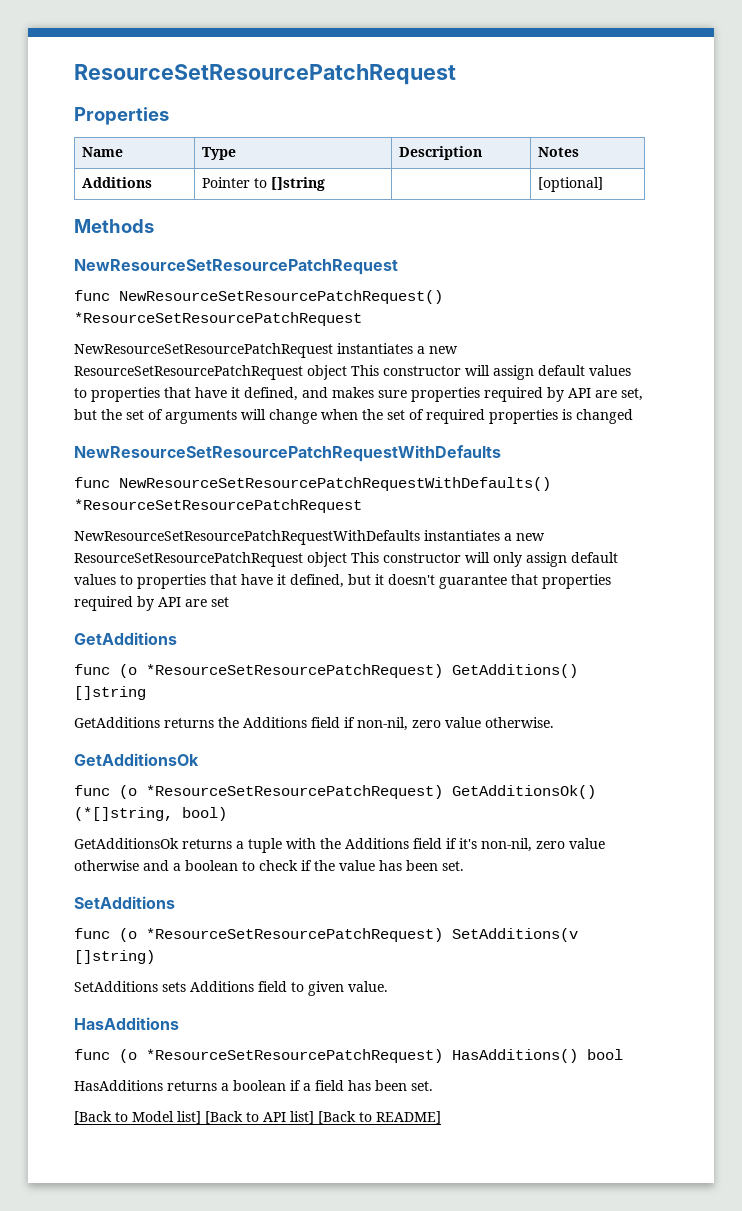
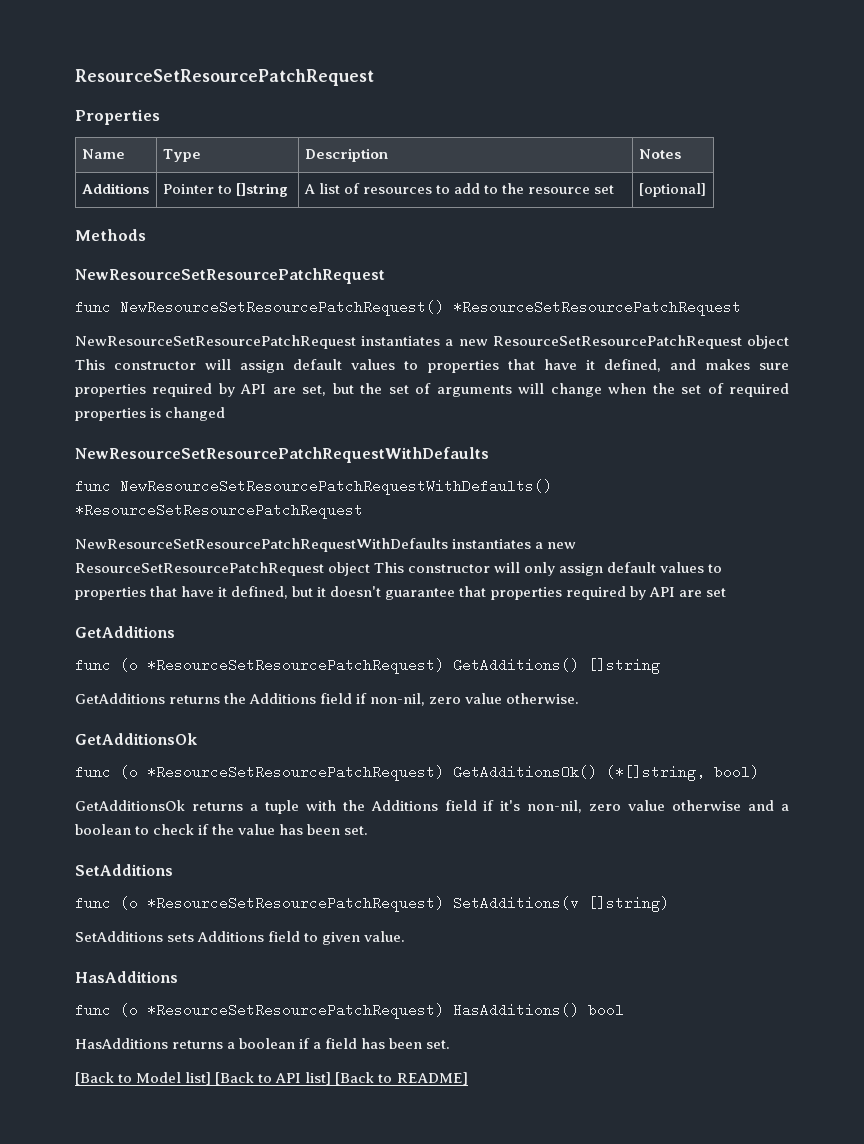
- Additions | Pointer to []string | | [optional]
+ Additions | Pointer to []string | A list of resources to add to the resource set | [optional]

